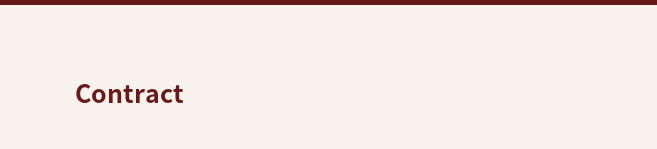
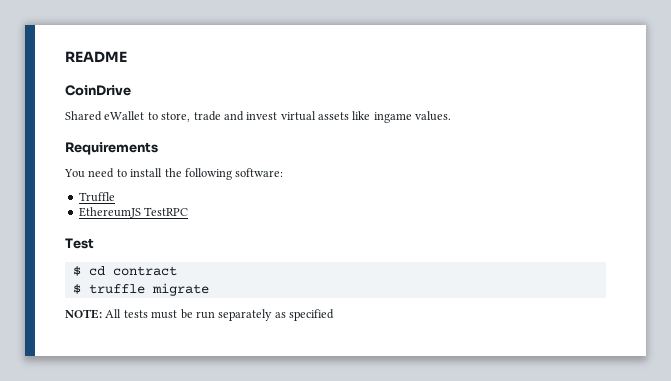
- Contract
+ README
+ CoinDrive
+ Shared eWallet to store, trade and invest virtual assets like ingame values.
+ Requirements
+ You need to install the following software:
+ Truffle
+ EthereumJS TestRPC
+ Test
+ $ cd contract
+ $ truffle migrate
+ NOTE: All tests must be run separately as specified

